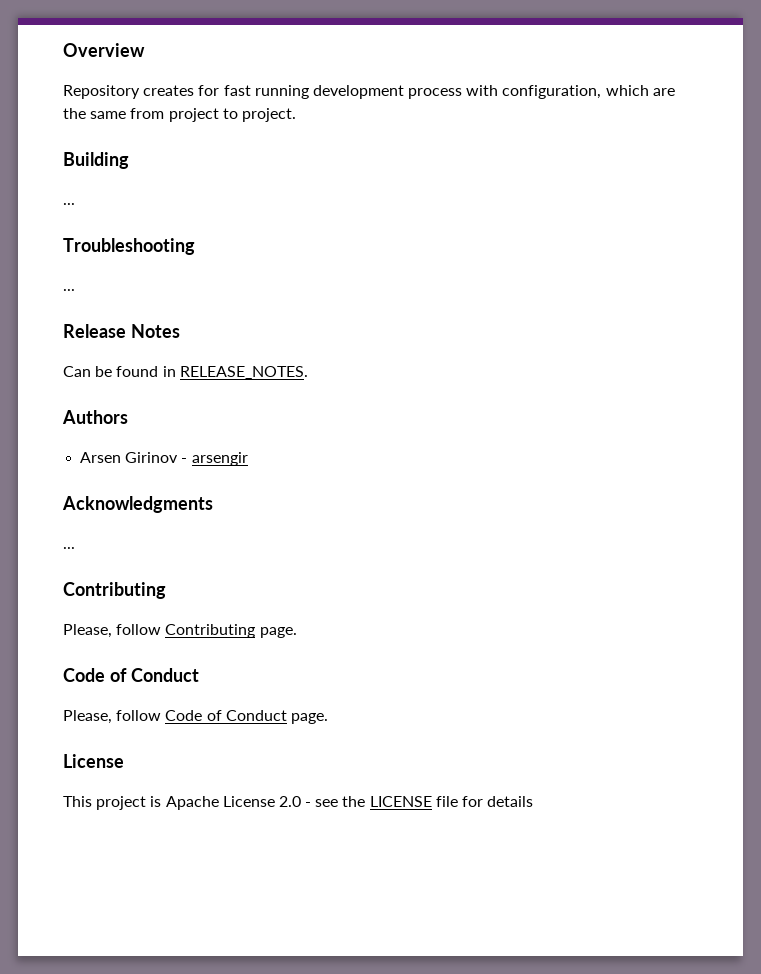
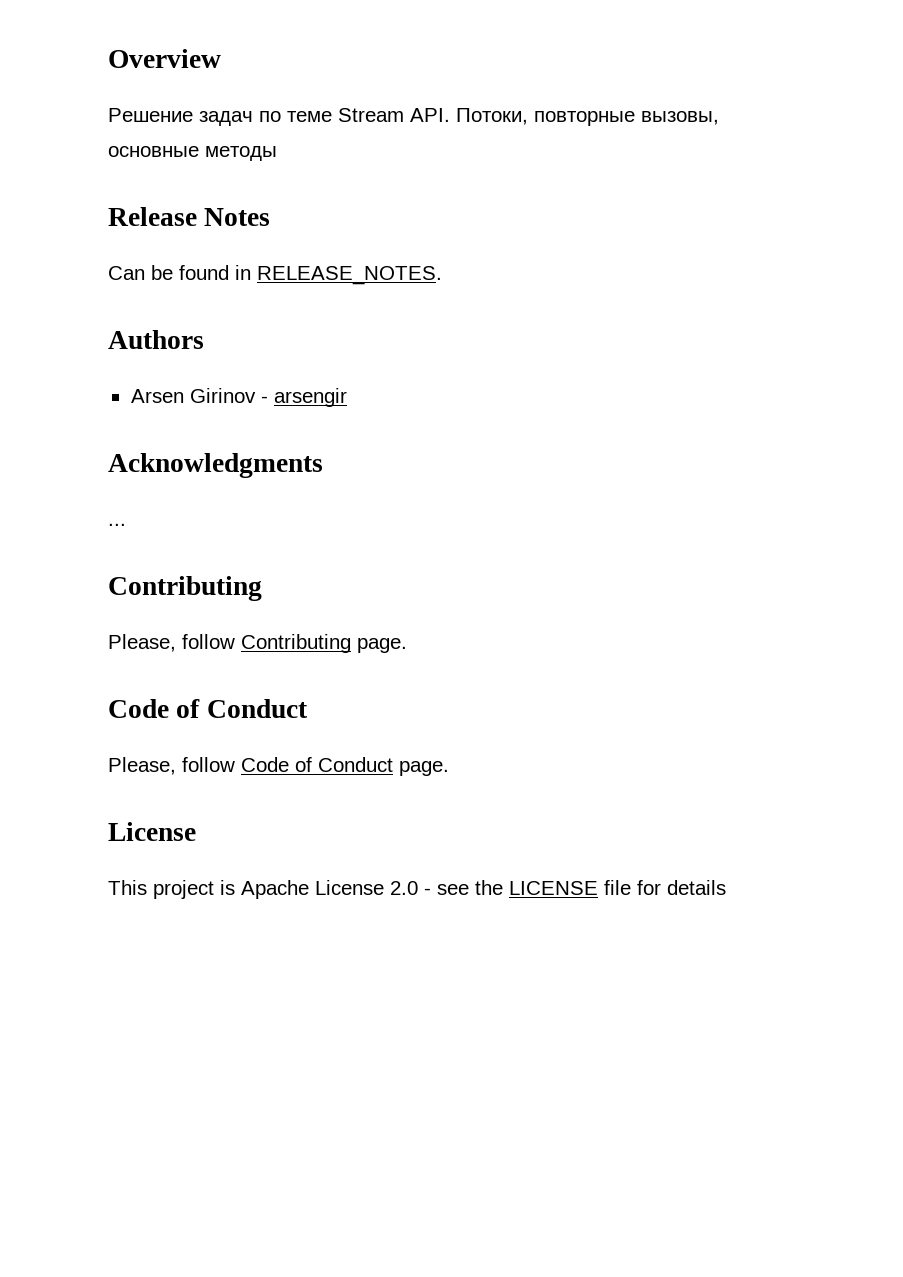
- Repository creates for fast running development process with configuration, which are the same from project to project.
- Building
- ...
- Troubleshooting
- ...
+ Решение задач по теме Stream API. Потоки, повторные вызовы, основные методы

